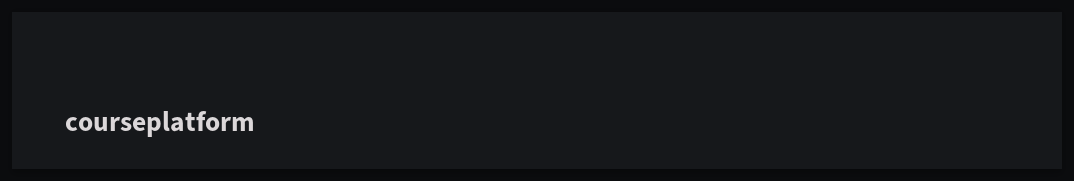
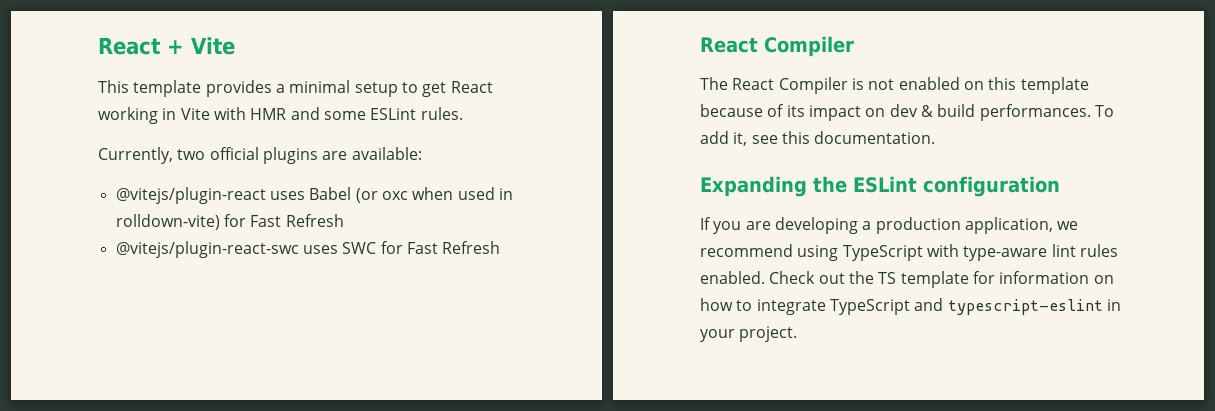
- courseplatform
+ React + Vite
+ This template provides a minimal setup to get React working in Vite with HMR and some ESLint rules.
+ Currently, two official plugins are available:
+ @vitejs/plugin-react uses Babel (or oxc when used in rolldown-vite) for Fast Refresh
+ @vitejs/plugin-react-swc uses SWC for Fast Refresh
+ React Compiler
+ The React Compiler is not enabled on this template because of its impact on dev & build performances. To add it, see this documentation.
+ Expanding the ESLint configuration
+ If you are developing a production application, we recommend using TypeScript with type-aware lint rules enabled. Check out the TS template for information on how to integrate TypeScript and typescript-eslint in your project.

